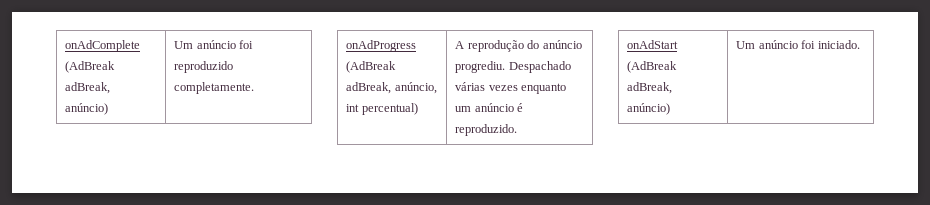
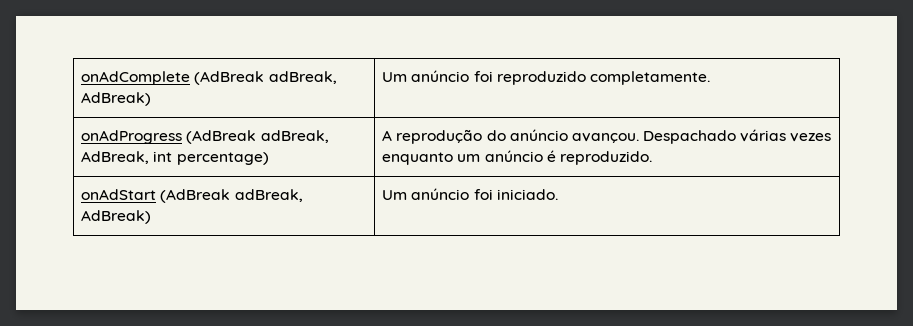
- onAdComplete (AdBreak adBreak, anúncio) | Um anúncio foi reproduzido completamente.
+ onAdComplete (AdBreak adBreak, AdBreak) | Um anúncio foi reproduzido completamente.
- onAdProgress (AdBreak adBreak, anúncio, int percentual) | A reprodução do anúncio progrediu. Despachado várias vezes enquanto um anúncio é reproduzido.
+ onAdProgress (AdBreak adBreak, AdBreak, int percentage) | A reprodução do anúncio avançou. Despachado várias vezes enquanto um anúncio é reproduzido.
- onAdStart (AdBreak adBreak, anúncio) | Um anúncio foi iniciado.
+ onAdStart (AdBreak adBreak, AdBreak) | Um anúncio foi iniciado.

